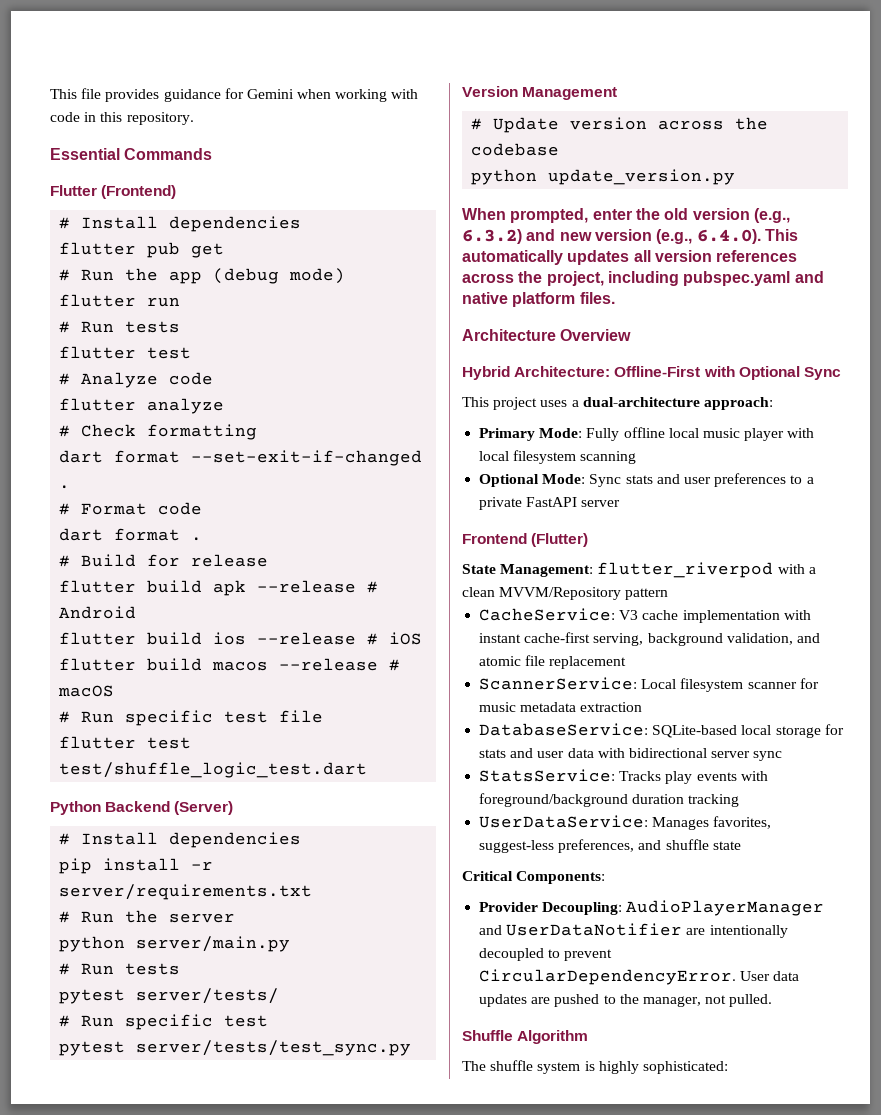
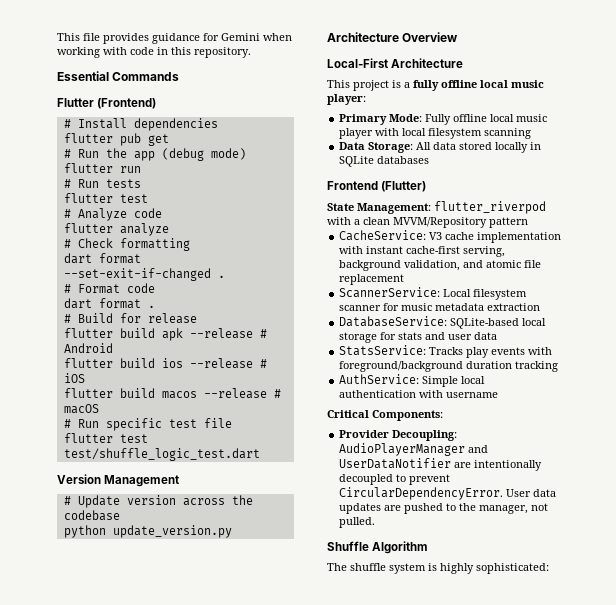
- Python Backend (Server)
- # Install dependencies
- pip install -r server/requirements.txt
- # Run the server
- python server/main.py
- # Run tests
- pytest server/tests/
- # Run specific test
- pytest server/tests/test_sync.py
- When prompted, enter the old version (e.g., 6.3.2) and new version (e.g., 6.4.0). This automatically updates all version references across the project, including pubspec.yaml and native platform files.
  Architecture Overview
- Hybrid Architecture: Offline-First with Optional Sync
- This project uses a dual-architecture approach:
+ Local-First Architecture
+ This project is a fully offline local music player:
- Optional Mode: Sync stats and user preferences to a private FastAPI server
+ Data Storage: All data stored locally in SQLite databases
- DatabaseService: SQLite-based local storage for stats and user data with bidirectional server sync
+ DatabaseService: SQLite-based local storage for stats and user data
- UserDataService: Manages favorites, suggest-less preferences, and shuffle state
+ AuthService: Simple local authentication with username

